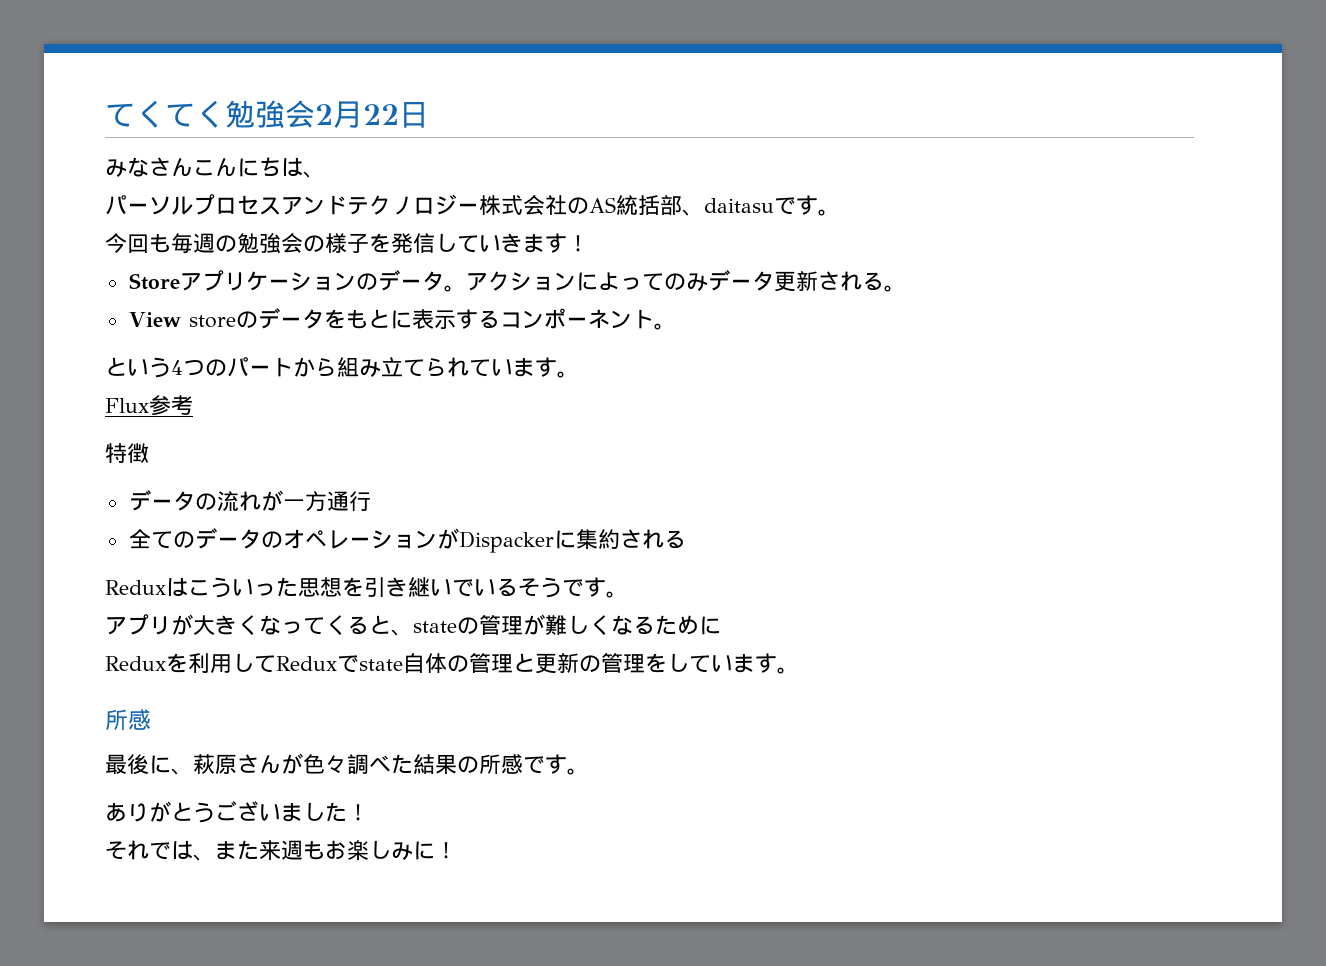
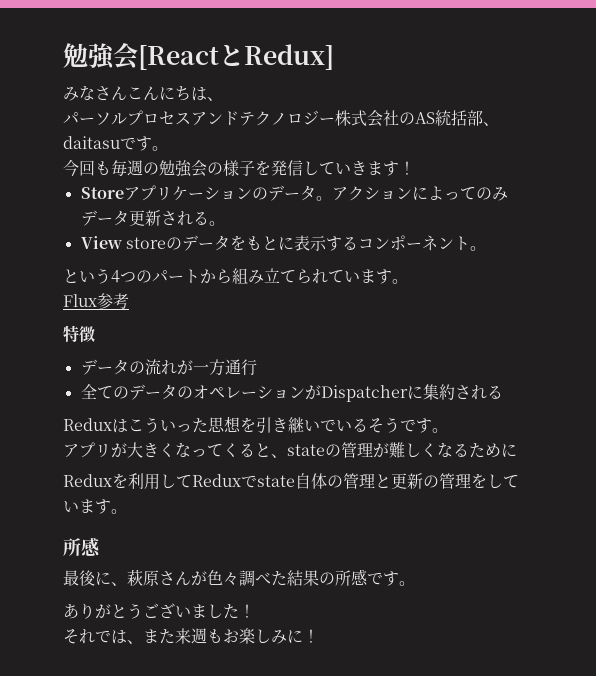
- てくてく勉強会2月22日
+ 勉強会[ReactとRedux]
- 全てのデータのオペレーションがDispackerに集約される
+ 全てのデータのオペレーションがDispatcherに集約される

